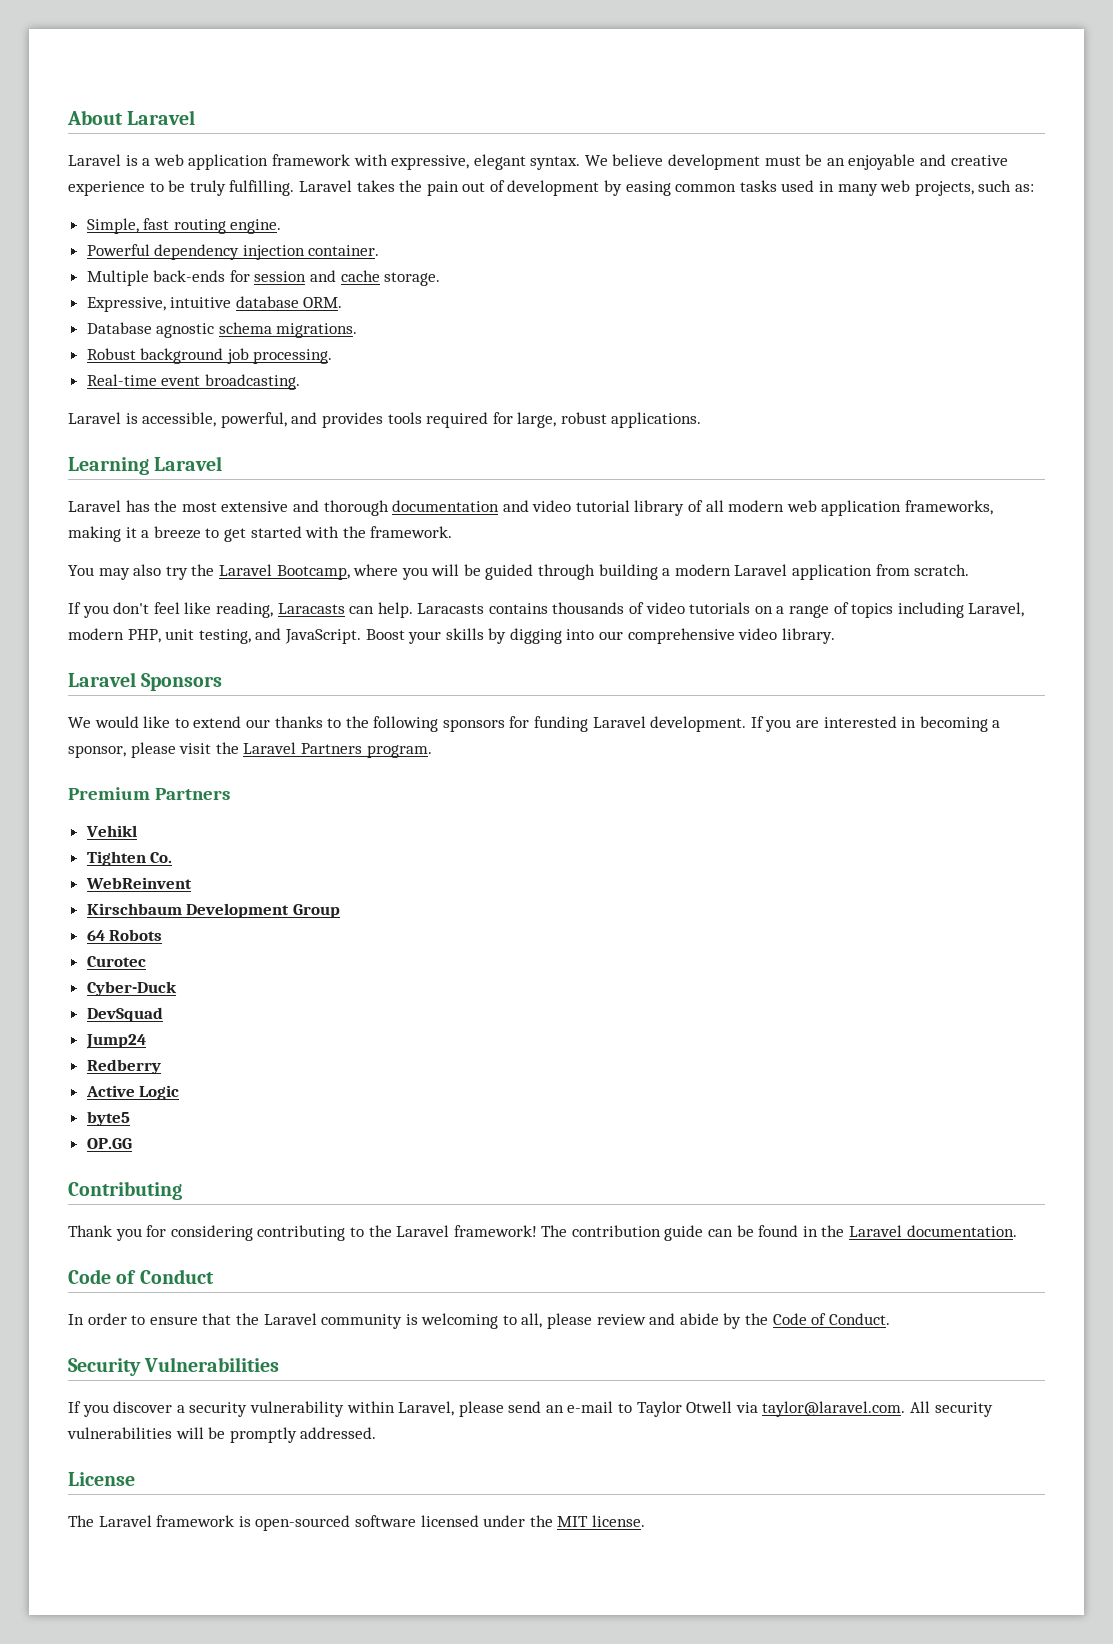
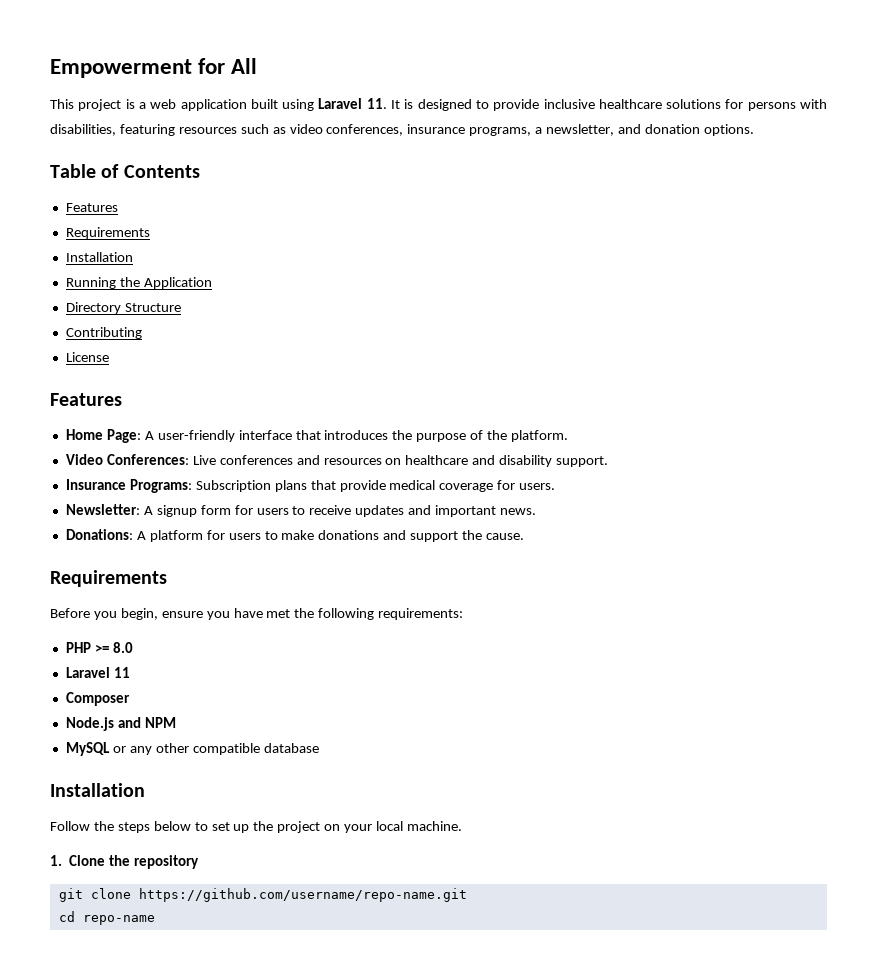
- About Laravel
- Laravel is a web application framework with expressive, elegant syntax. We believe development must be an enjoyable and creative experience to be truly fulfilling. Laravel takes the pain out of development by easing common tasks used in many web projects, such as:
- Simple, fast routing engine.
- Powerful dependency injection container.
- Multiple back-ends for session and cache storage.
- Expressive, intuitive database ORM.
- Database agnostic schema migrations.
- Robust background job processing.
- Real-time event broadcasting.
- Laravel is accessible, powerful, and provides tools required for large, robust applications.
- Learning Laravel
- Laravel has the most extensive and thorough documentation and video tutorial library of all modern web application frameworks, making it a breeze to get started with the framework.
- You may also try the Laravel Bootcamp, where you will be guided through building a modern Laravel application from scratch.
- If you don't feel like reading, Laracasts can help. Laracasts contains thousands of video tutorials on a range of topics including Laravel, modern PHP, unit testing, and JavaScript. Boost your skills by digging into our comprehensive video library.
- Laravel Sponsors
- We would like to extend our thanks to the following sponsors for funding Laravel development. If you are interested in becoming a sponsor, please visit the Laravel Partners program.
- Premium Partners
- Vehikl
- Tighten Co.
- WebReinvent
- Kirschbaum Development Group
- 64 Robots
- Curotec
- Cyber-Duck
- DevSquad
- Jump24
- Redberry
- Active Logic
- byte5
- OP.GG
+ Empowerment for All
+ This project is a web application built using Laravel 11. It is designed to provide inclusive healthcare solutions for persons with disabilities, featuring resources such as video conferences, insurance programs, a newsletter, and donation options.
+ Table of Contents
+ Features
+ Requirements
+ Installation
+ Running the Application
+ Directory Structure
  Contributing
- Thank you for considering contributing to the Laravel framework! The contribution guide can be found in the Laravel documentation.
- Code of Conduct
- In order to ensure that the Laravel community is welcoming to all, please review and abide by the Code of Conduct.
- Security Vulnerabilities
- If you discover a security vulnerability within Laravel, please send an e-mail to Taylor Otwell via taylor@laravel.com. All security vulnerabilities will be promptly addressed.
  License
- The Laravel framework is open-sourced software licensed under the MIT license.
+ Features
+ Home Page: A user-friendly interface that introduces the purpose of the platform.
+ Video Conferences: Live conferences and resources on healthcare and disability support.
+ Insurance Programs: Subscription plans that provide medical coverage for users.
+ Newsletter: A signup form for users to receive updates and important news.
+ Donations: A platform for users to make donations and support the cause.
+ Requirements
+ Before you begin, ensure you have met the following requirements:
+ PHP >= 8.0
+ Laravel 11
+ Composer
+ Node.js and NPM
+ MySQL or any other compatible database
+ Installation
+ Follow the steps below to set up the project on your local machine.
+ 1. Clone the repository
+ git clone https://github.com/username/repo-name.git
+ cd repo-name

